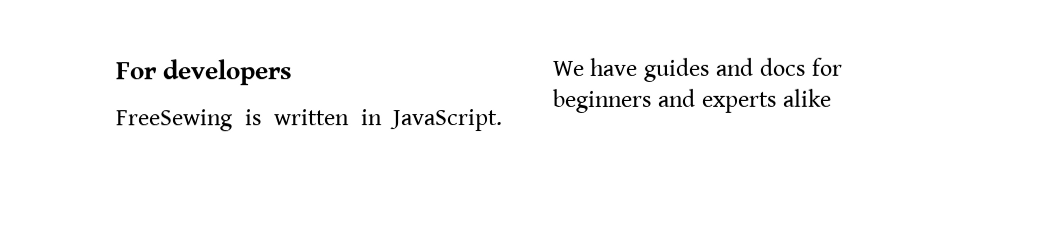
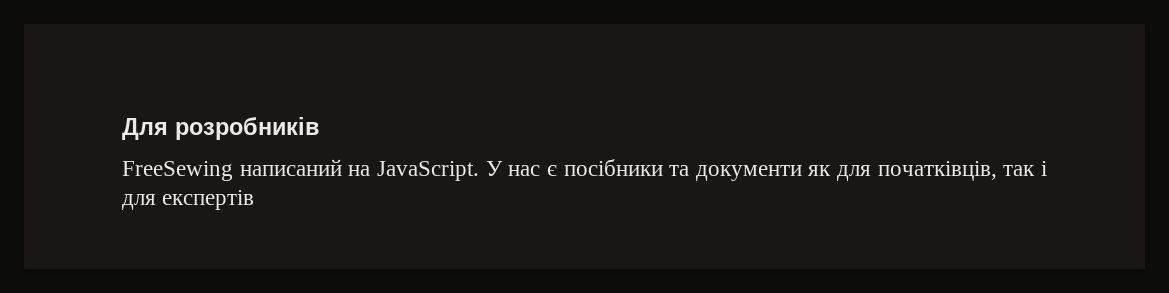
- For developers
+ Для розробників
- FreeSewing is written in JavaScript. We have guides and docs for beginners and experts alike
+ FreeSewing написаний на JavaScript. У нас є посібники та документи як для початківців, так і для експертів

